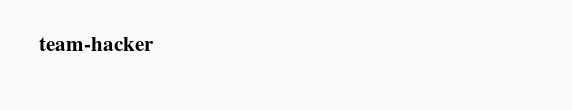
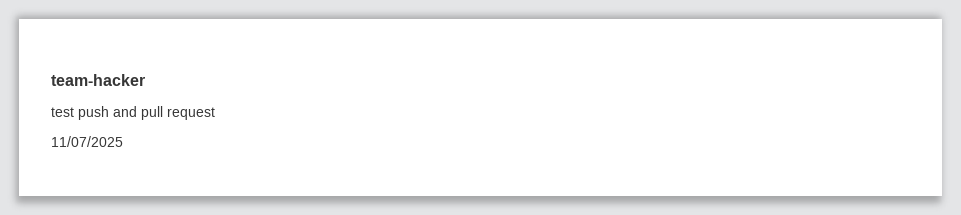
+ test push and pull request
+ 11/07/2025

